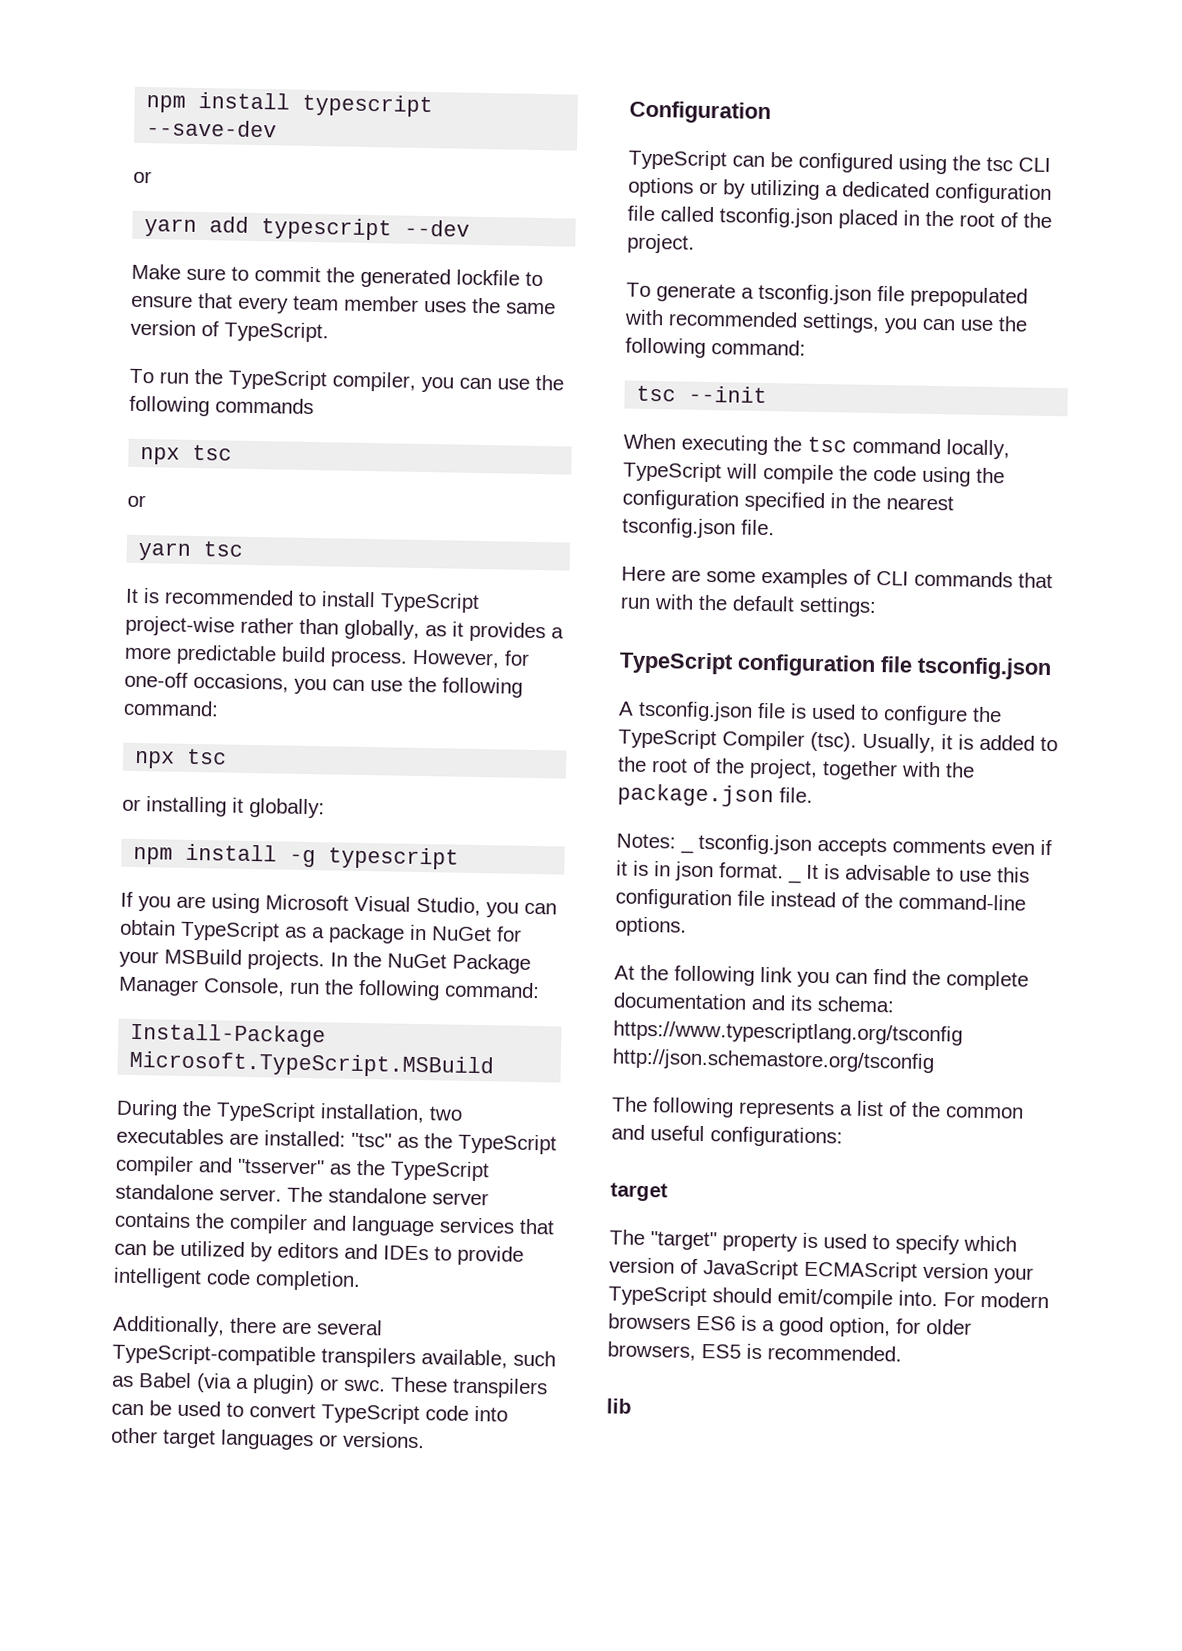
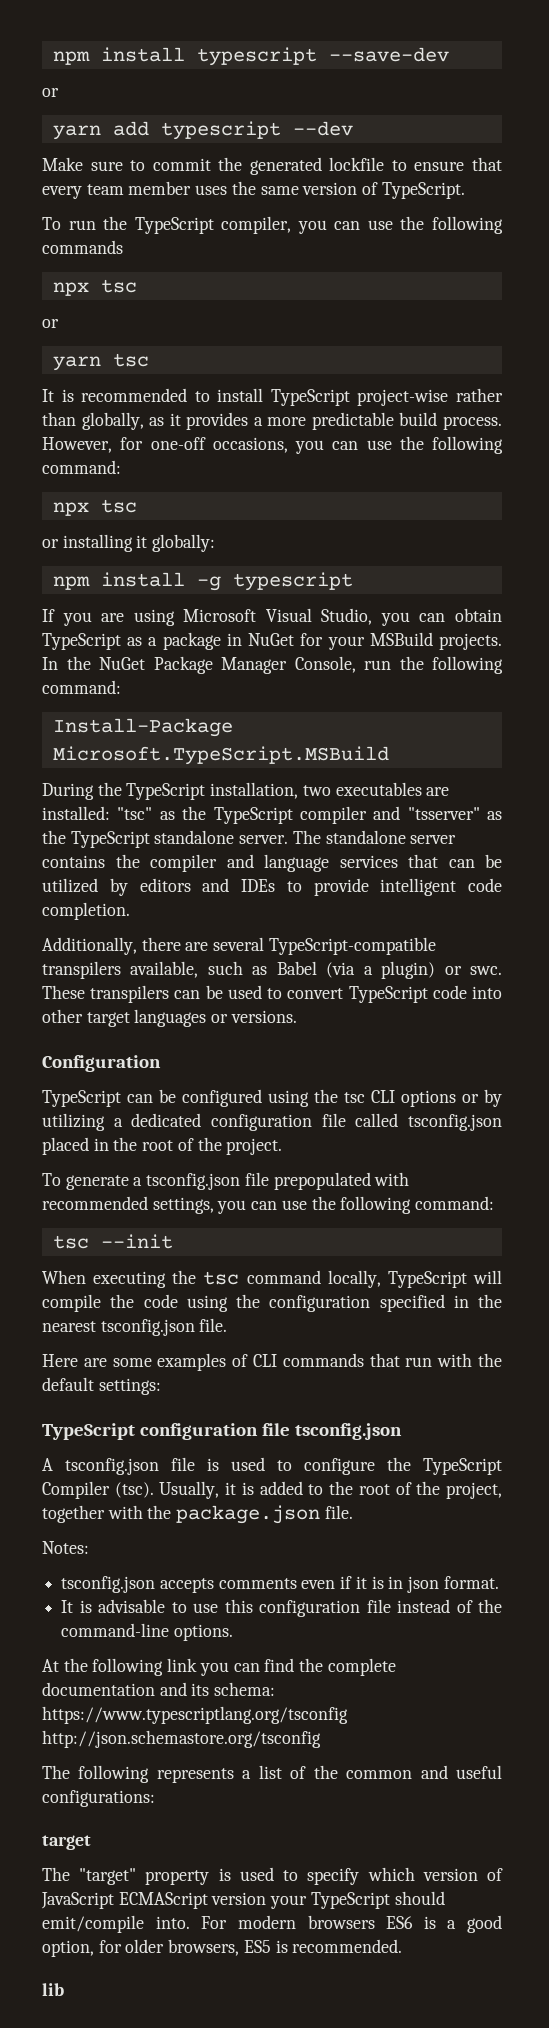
- Notes: _ tsconfig.json accepts comments even if it is in json format. _ It is advisable to use this configuration file instead of the command-line options.
+ Notes:
+ tsconfig.json accepts comments even if it is in json format.
+ It is advisable to use this configuration file instead of the command-line options.

